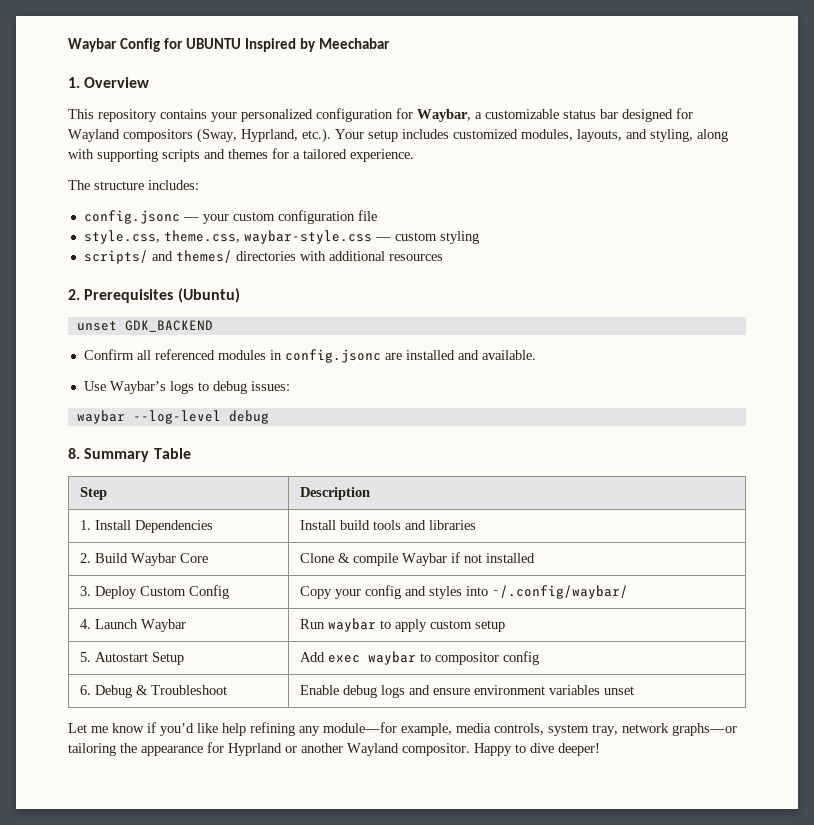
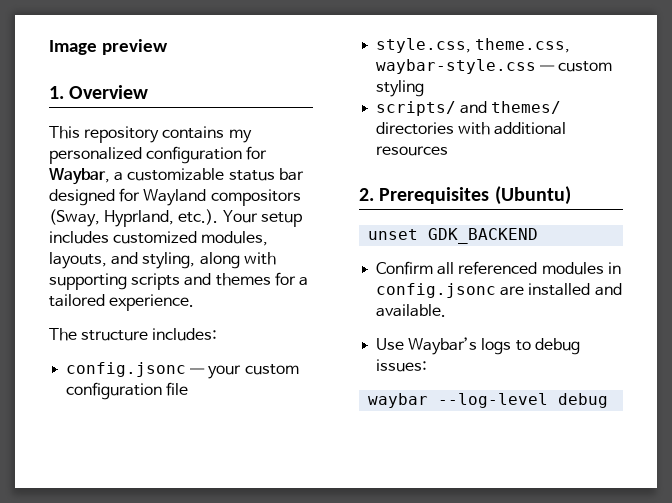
- Waybar Config for UBUNTU Inspired by Meechabar
+ Image preview
- This repository contains your personalized configuration for Waybar, a customizable status bar designed for Wayland compositors (Sway, Hyprland, etc.). Your setup includes customized modules, layouts, and styling, along with supporting scripts and themes for a tailored experience.
+ This repository contains my personalized configuration for Waybar, a customizable status bar designed for Wayland compositors (Sway, Hyprland, etc.). Your setup includes customized modules, layouts, and styling, along with supporting scripts and themes for a tailored experience.
- 8. Summary Table
- Step | Description
- 1. Install Dependencies | Install build tools and libraries
- 2. Build Waybar Core | Clone & compile Waybar if not installed
- 3. Deploy Custom Config | Copy your config and styles into ~/.config/waybar/
- 4. Launch Waybar | Run waybar to apply custom setup
- 5. Autostart Setup | Add exec waybar to compositor config
- 6. Debug & Troubleshoot | Enable debug logs and ensure environment variables unset
- Let me know if you’d like help refining any module—for example, media controls, system tray, network graphs—or tailoring the appearance for Hyprland or another Wayland compositor. Happy to dive deeper!

